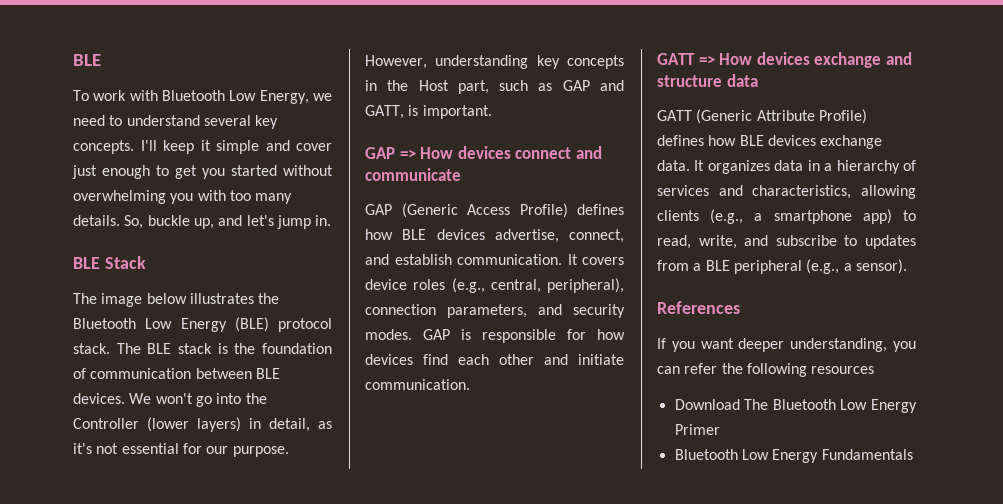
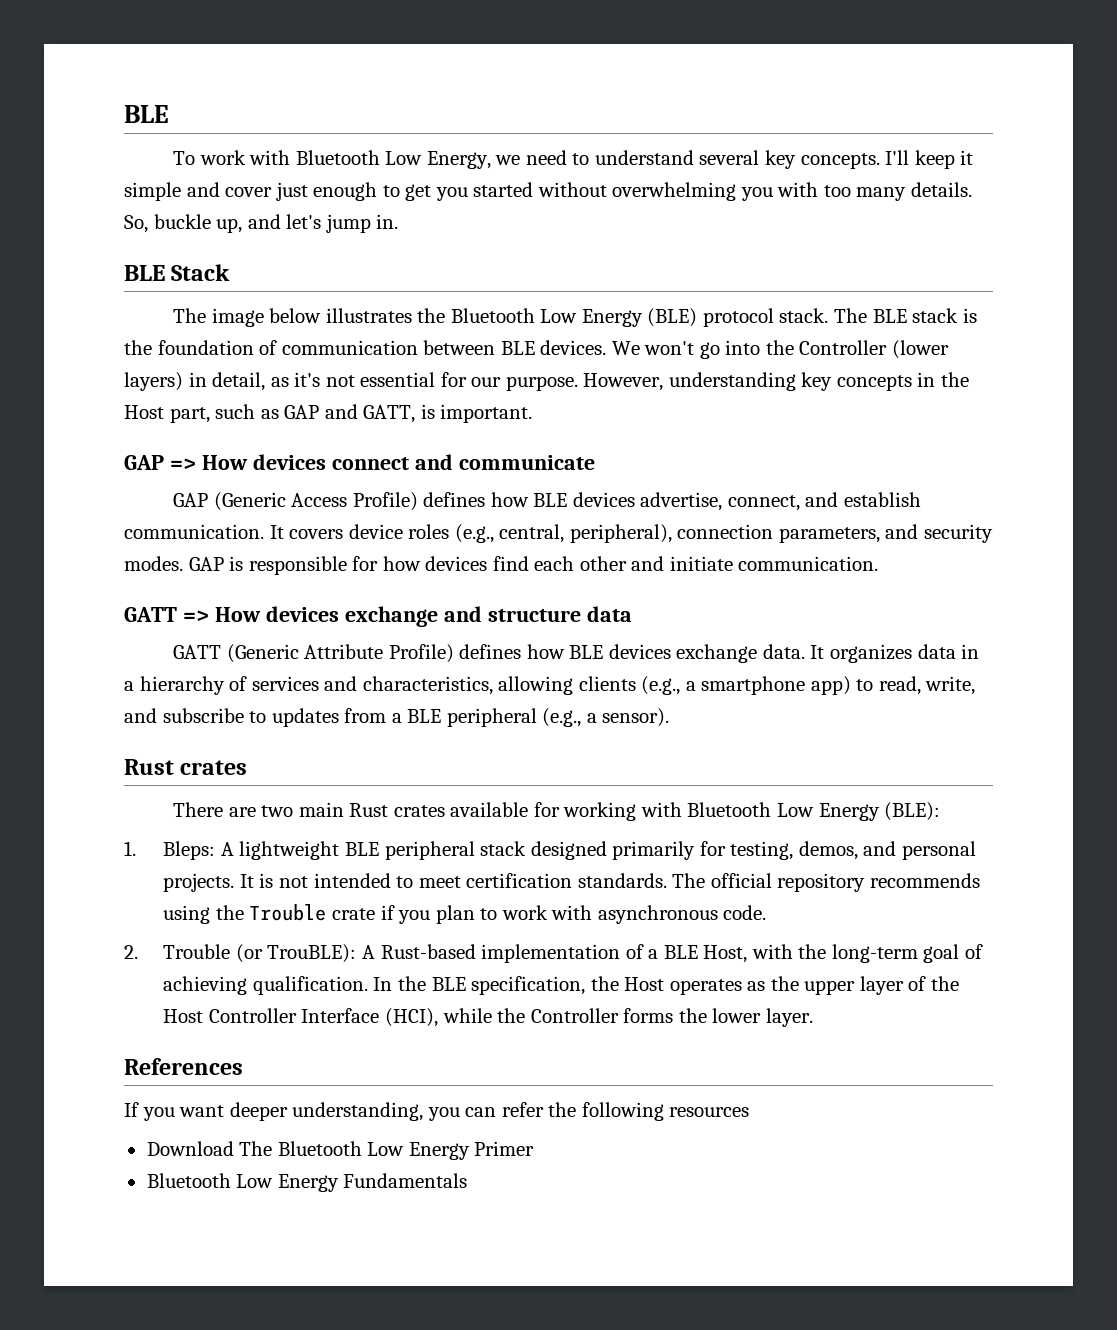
  It organizes data in a hierarchy of services and characteristics, allowing clients (e.g., a smartphone app) to read, write, and subscribe to updates from a BLE peripheral (e.g., a sensor).
+ Rust crates
+ There are two main Rust crates available for working with Bluetooth Low Energy (BLE):
+ 1. Bleps: A lightweight BLE peripheral stack designed primarily for testing, demos, and personal projects. It is not intended to meet certification standards. The official repository recommends using the Trouble crate if you plan to work with asynchronous code.
+ 2. Trouble (or TrouBLE): A Rust-based implementation of a BLE Host, with the long-term goal of achieving qualification. In the BLE specification, the Host operates as the upper layer of the Host Controller Interface (HCI), while the Controller forms the lower layer.

